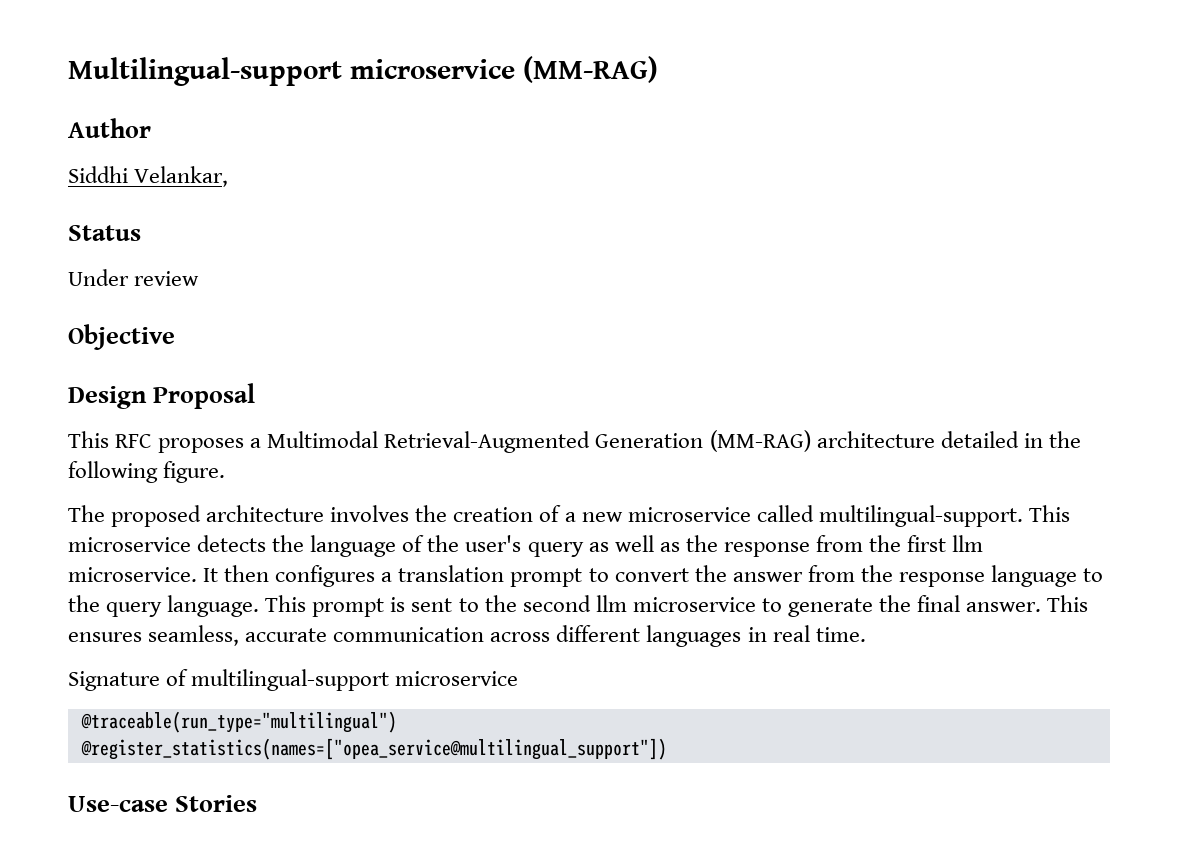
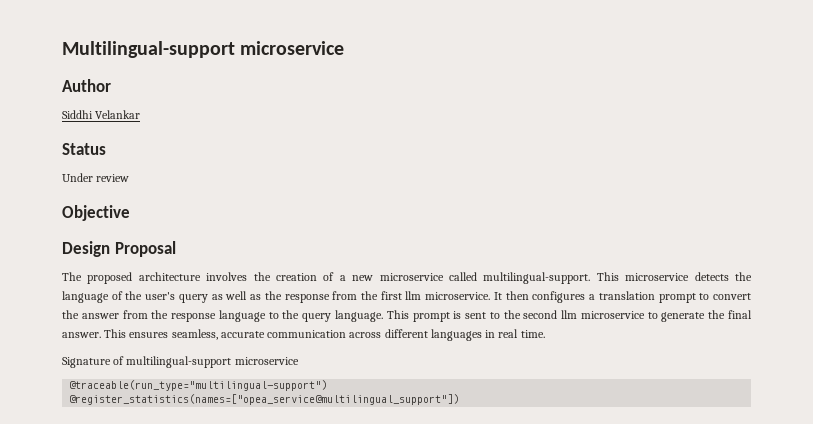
- Multilingual-support microservice (MM-RAG)
+ Multilingual-support microservice
- Siddhi Velankar,
+ Siddhi Velankar
- This RFC proposes a Multimodal Retrieval-Augmented Generation (MM-RAG) architecture detailed in the following figure.
- @traceable(run_type="multilingual")
+ @traceable(run_type="multilingual-support")
- Use-case Stories

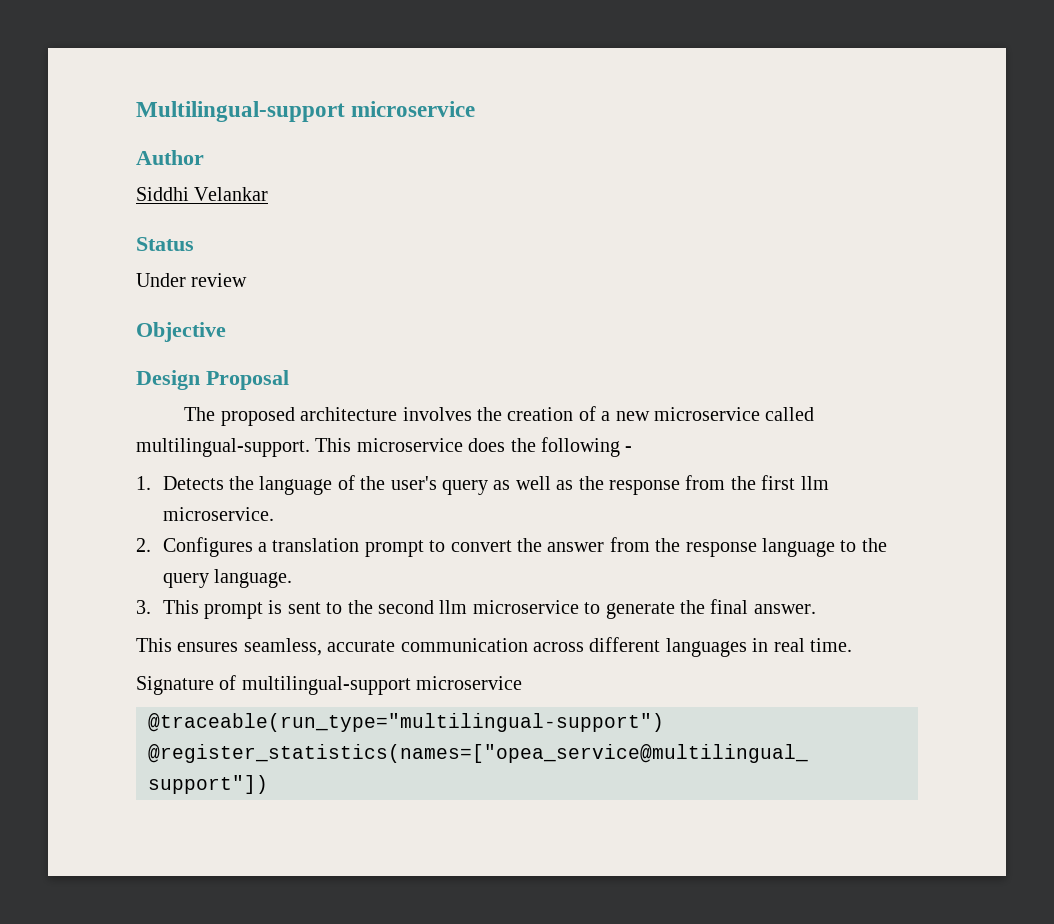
- This microservice detects the language of the user's query as well as the response from the first llm microservice. It then configures a translation prompt to convert the answer from the response language to the query language. This prompt is sent to the second llm microservice to generate the final answer. This ensures seamless, accurate communication across different languages in real time.
+ This microservice does the following -
+ 1. Detects the language of the user's query as well as the response from the first llm microservice.
+ 2. Configures a translation prompt to convert the answer from the response language to the query language.
+ 3. This prompt is sent to the second llm microservice to generate the final answer.
+ This ensures seamless, accurate communication across different languages in real time.

